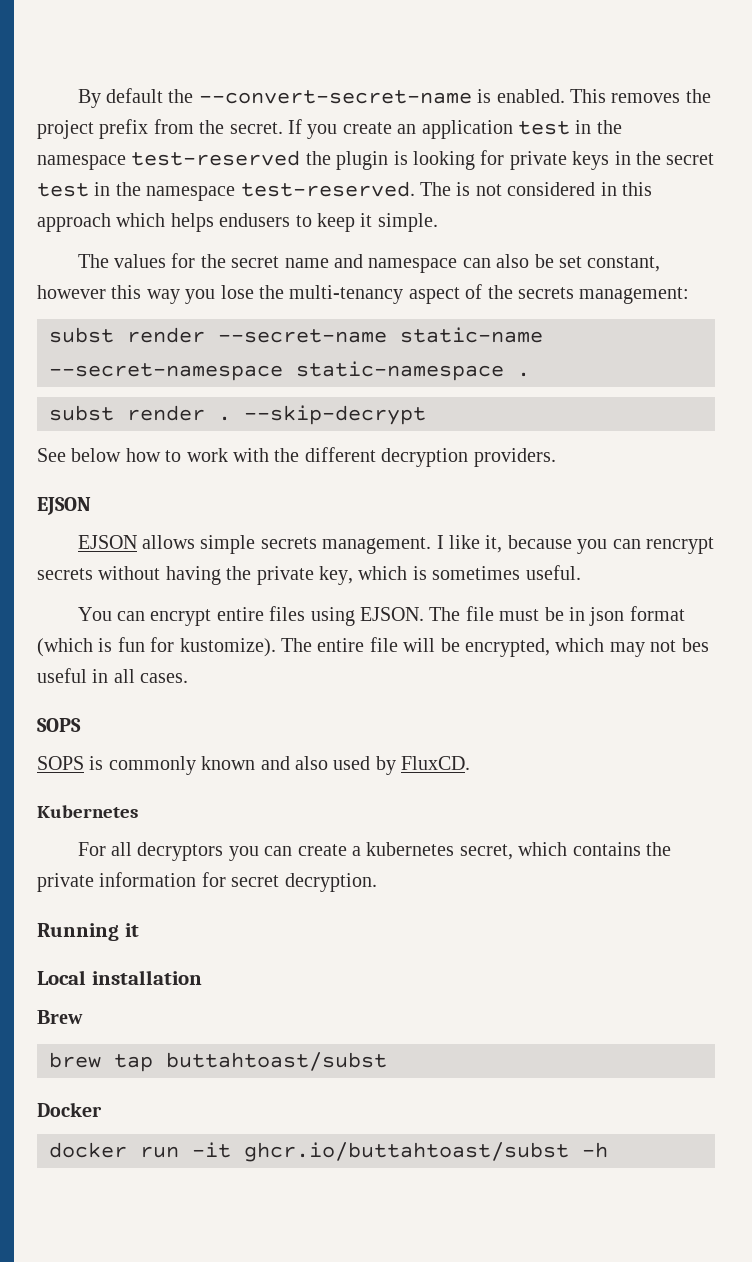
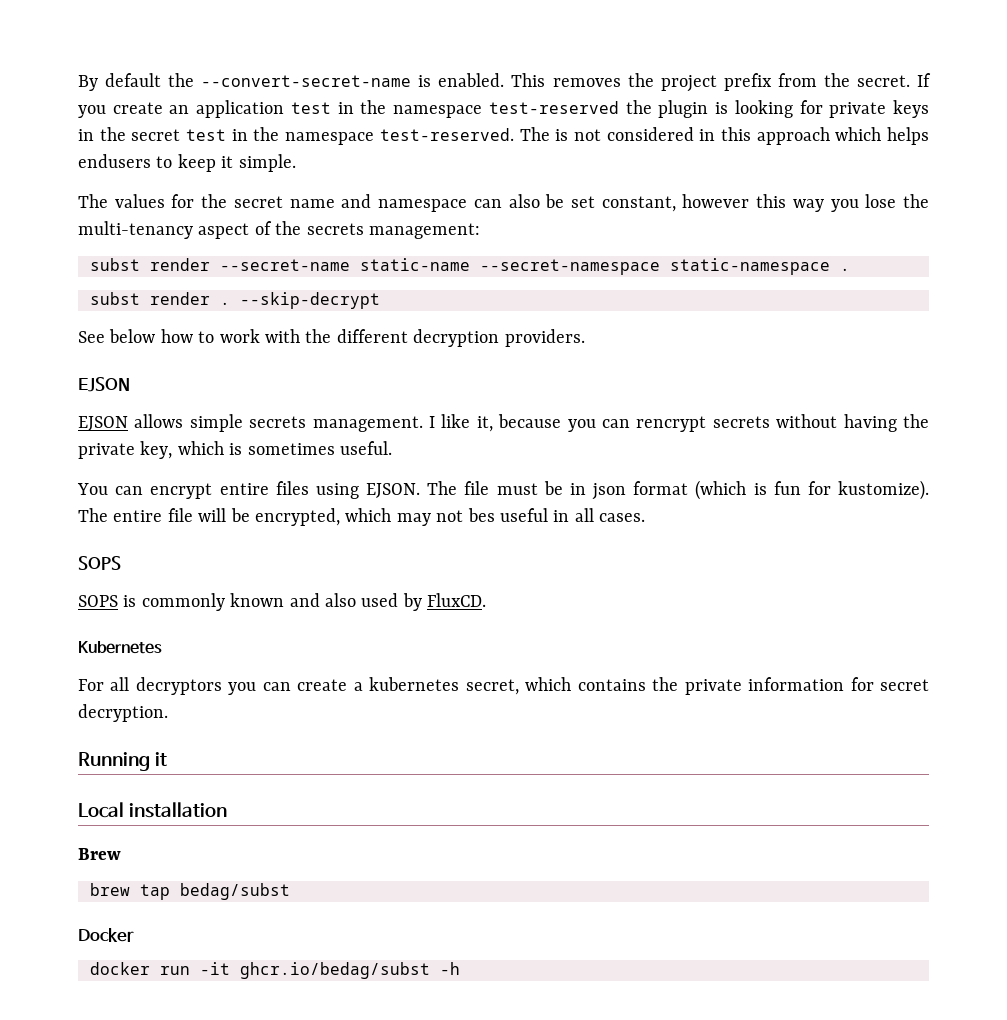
- brew tap buttahtoast/subst
+ brew tap bedag/subst
- docker run -it ghcr.io/buttahtoast/subst -h
+ docker run -it ghcr.io/bedag/subst -h

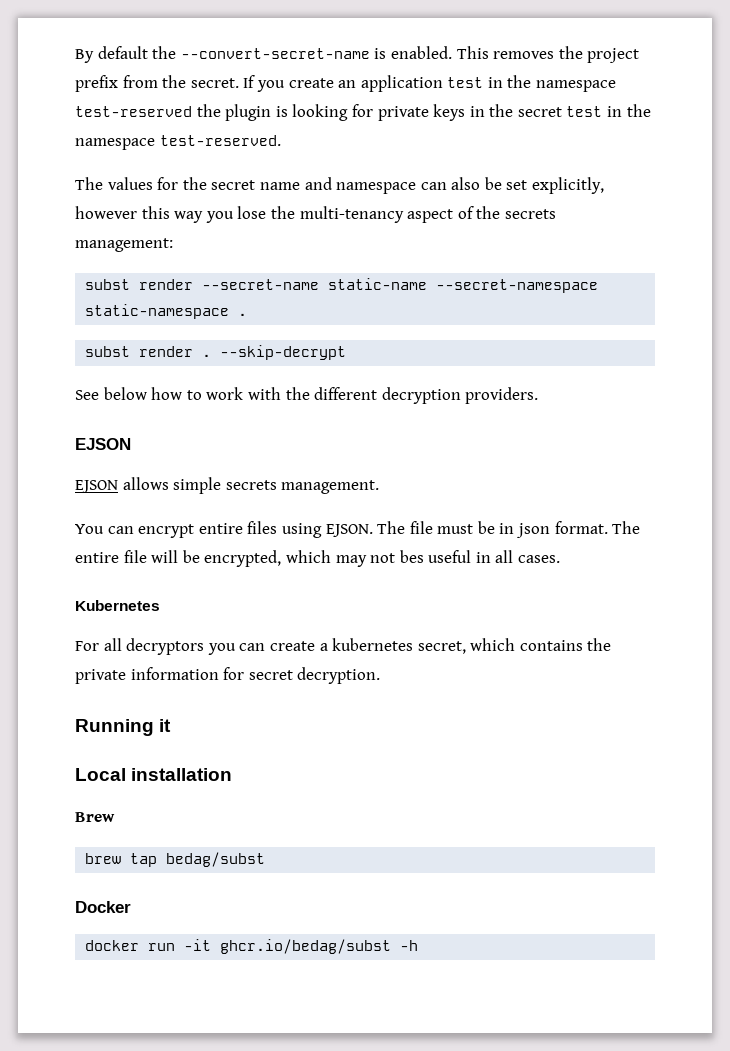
- The is not considered in this approach which helps endusers to keep it simple.
- The values for the secret name and namespace can also be set constant, however this way you lose the multi-tenancy aspect of the secrets management:
+ The values for the secret name and namespace can also be set explicitly, however this way you lose the multi-tenancy aspect of the secrets management:
- I like it, because you can rencrypt secrets without having the private key, which is sometimes useful.
- The file must be in json format (which is fun for kustomize).
+ The file must be in json format.
  The entire file will be encrypted, which may not bes useful in all cases.
- SOPS
- SOPS is commonly known and also used by FluxCD.

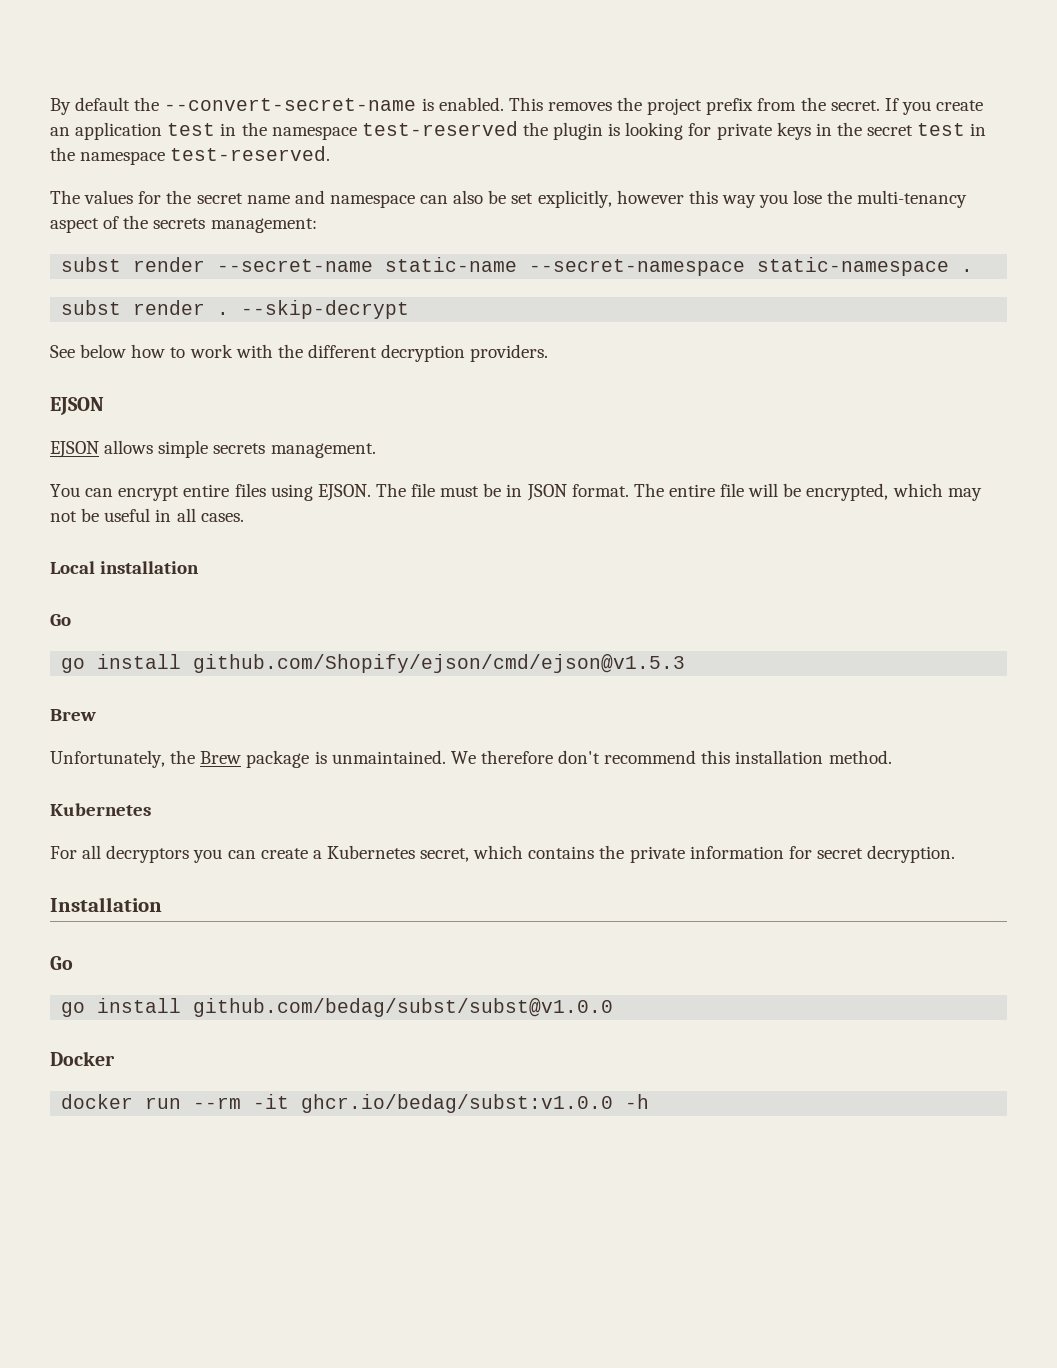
- The file must be in json format.
+ The file must be in JSON format.
- The entire file will be encrypted, which may not bes useful in all cases.
+ The entire file will be encrypted, which may not be useful in all cases.
+ Local installation
+ Go
+ go install github.com/Shopify/ejson/cmd/ejson@v1.5.3
+ Brew
+ Unfortunately, the Brew package is unmaintained. We therefore don't recommend this installation method.
- For all decryptors you can create a kubernetes secret, which contains the private information for secret decryption.
+ For all decryptors you can create a Kubernetes secret, which contains the private information for secret decryption.
- Running it
- Local installation
- Brew
- brew tap bedag/subst
+ Installation
+ Go
+ go install github.com/bedag/subst/subst@v1.0.0
- docker run -it ghcr.io/bedag/subst -h
+ docker run --rm -it ghcr.io/bedag/subst:v1.0.0 -h

